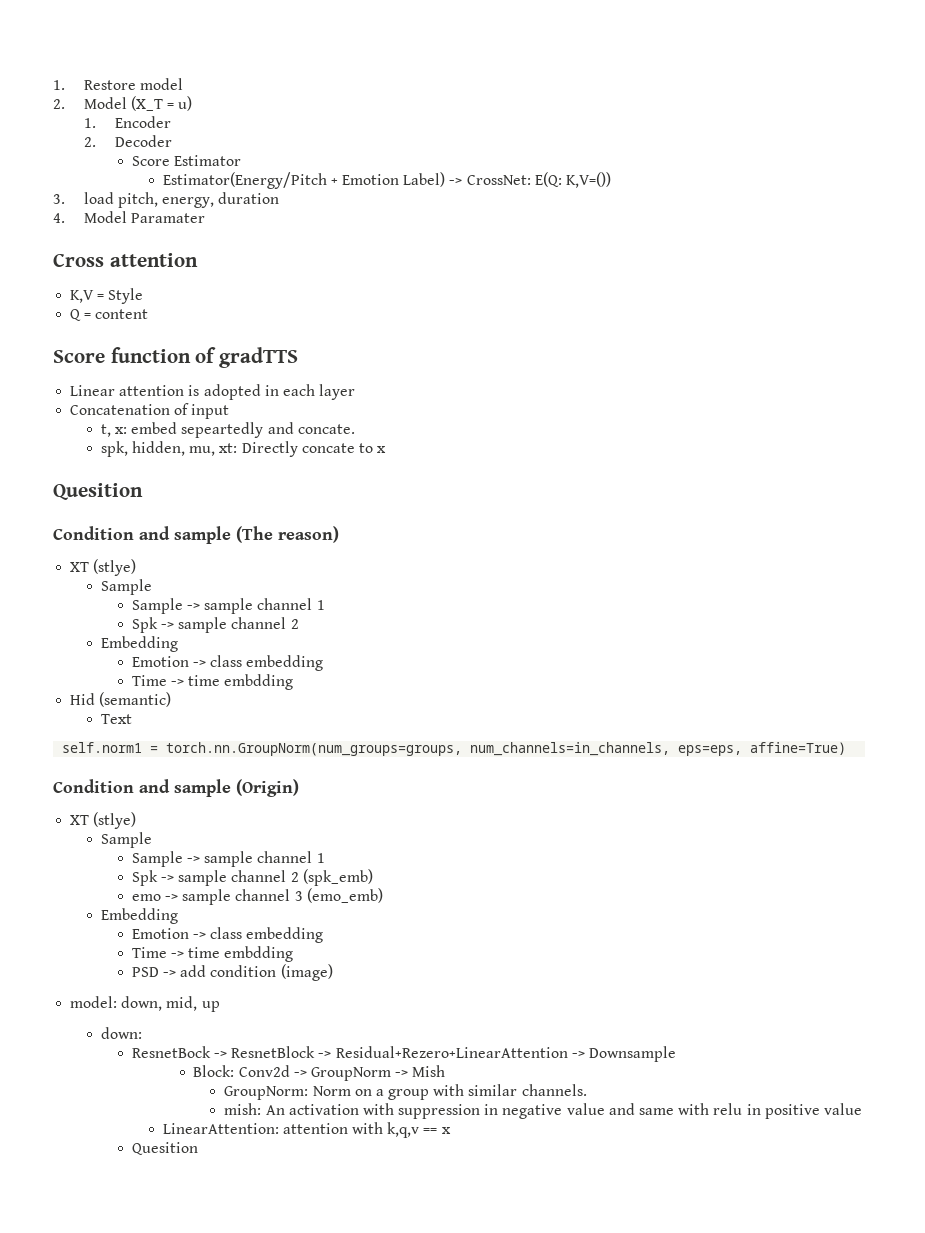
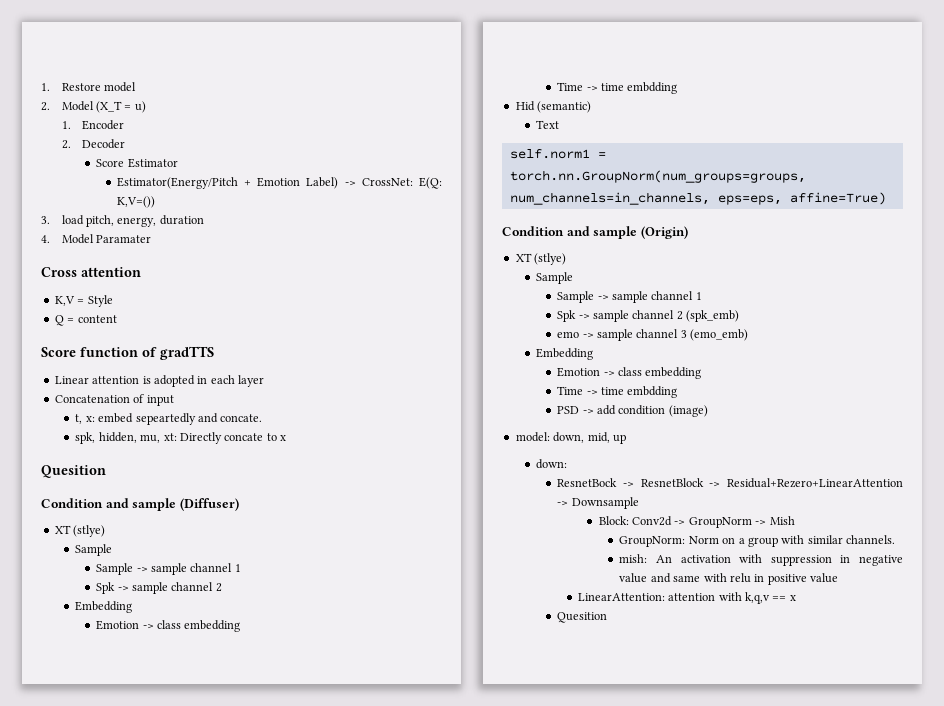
- Condition and sample (The reason)
+ Condition and sample (Diffuser)

